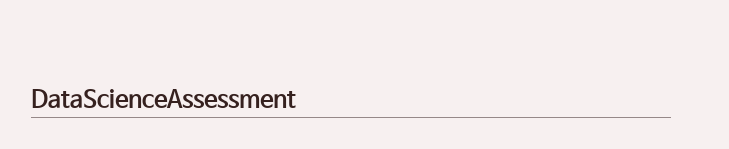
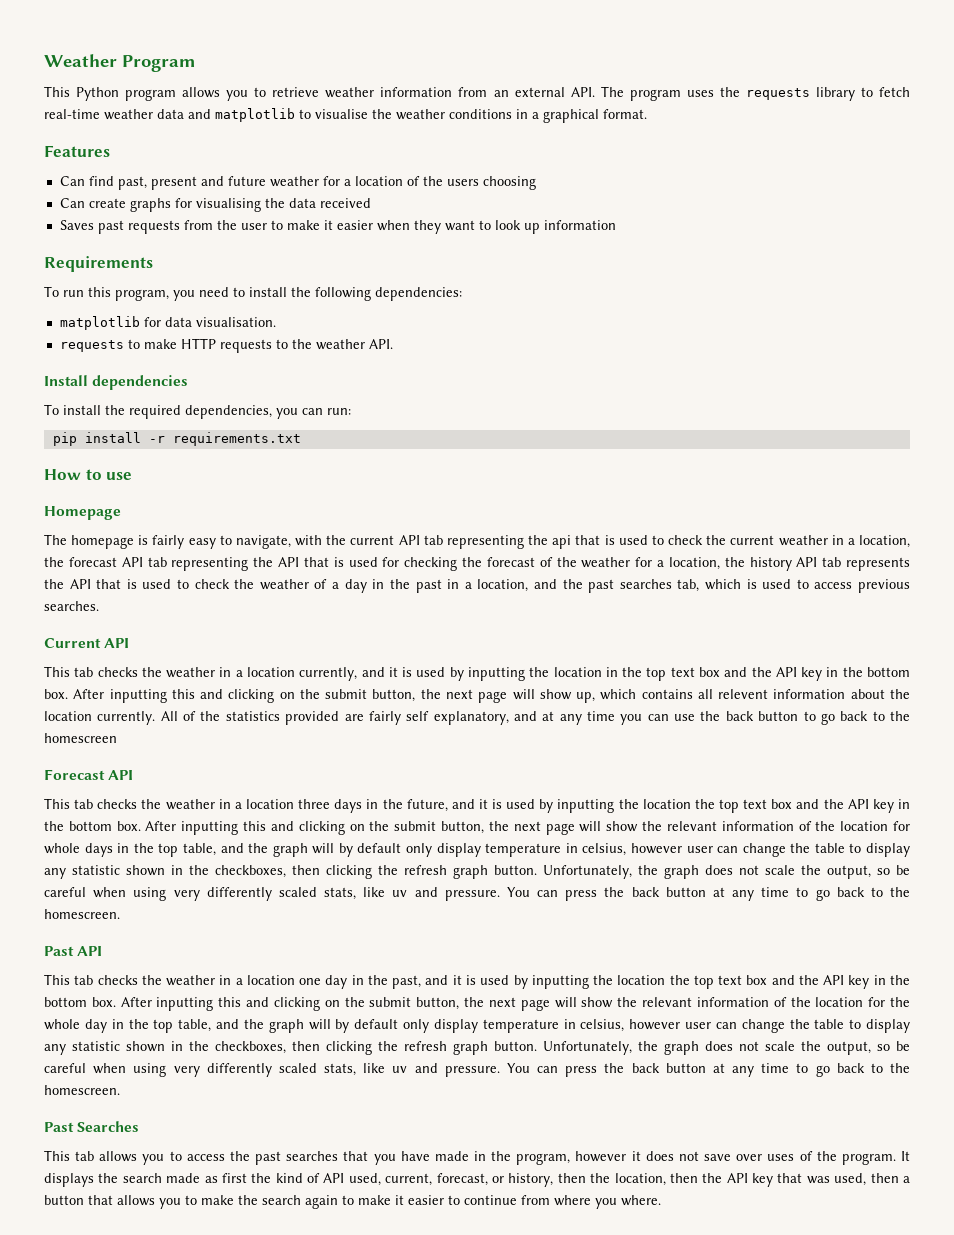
- DataScienceAssessment
+ Weather Program
+ This Python program allows you to retrieve weather information from an external API. The program uses the requests library to fetch real-time weather data and matplotlib to visualise the weather conditions in a graphical format.
+ Features
+ Can find past, present and future weather for a location of the users choosing
+ Can create graphs for visualising the data received
+ Saves past requests from the user to make it easier when they want to look up information
+ Requirements
+ To run this program, you need to install the following dependencies:
+ matplotlib for data visualisation.
+ requests to make HTTP requests to the weather API.
+ Install dependencies
+ To install the required dependencies, you can run:
+ pip install -r requirements.txt
+ How to use
+ Homepage
+ The homepage is fairly easy to navigate, with the current API tab representing the api that is used to check the current weather in a location, the forecast API tab representing the API that is used for checking the forecast of the weather for a location, the history API tab represents the API that is used to check the weather of a day in the past in a location, and the past searches tab, which is used to access previous searches.
+ Current API
+ This tab checks the weather in a location currently, and it is used by inputting the location in the top text box and the API key in the bottom box. After inputting this and clicking on the submit button, the next page will show up, which contains all relevent information about the location currently. All of the statistics provided are fairly self explanatory, and at any time you can use the back button to go back to the homescreen
+ Forecast API
+ This tab checks the weather in a location three days in the future, and it is used by inputting the location the top text box and the API key in the bottom box. After inputting this and clicking on the submit button, the next page will show the relevant information of the location for whole days in the top table, and the graph will by default only display temperature in celsius, however user can change the table to display any statistic shown in the checkboxes, then clicking the refresh graph button. Unfortunately, the graph does not scale the output, so be careful when using very differently scaled stats, like uv and pressure. You can press the back button at any time to go back to the homescreen.
+ Past API
+ This tab checks the weather in a location one day in the past, and it is used by inputting the location the top text box and the API key in the bottom box. After inputting this and clicking on the submit button, the next page will show the relevant information of the location for the whole day in the top table, and the graph will by default only display temperature in celsius, however user can change the table to display any statistic shown in the checkboxes, then clicking the refresh graph button. Unfortunately, the graph does not scale the output, so be careful when using very differently scaled stats, like uv and pressure. You can press the back button at any time to go back to the homescreen.
+ Past Searches
+ This tab allows you to access the past searches that you have made in the program, however it does not save over uses of the program. It displays the search made as first the kind of API used, current, forecast, or history, then the location, then the API key that was used, then a button that allows you to make the search again to make it easier to continue from where you where.

